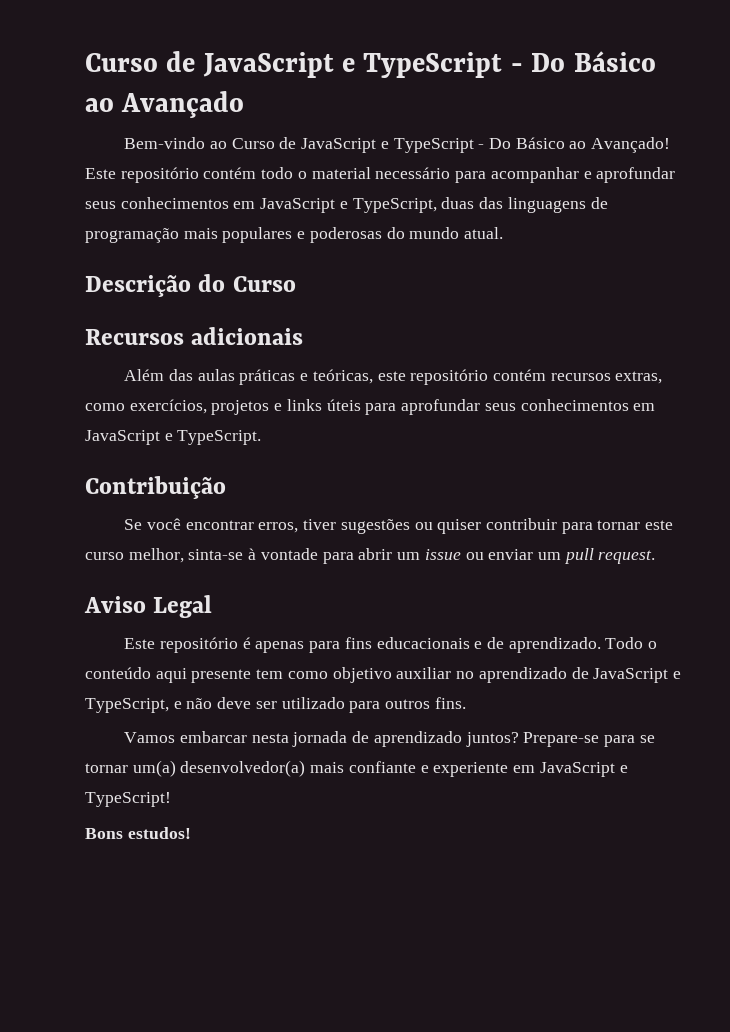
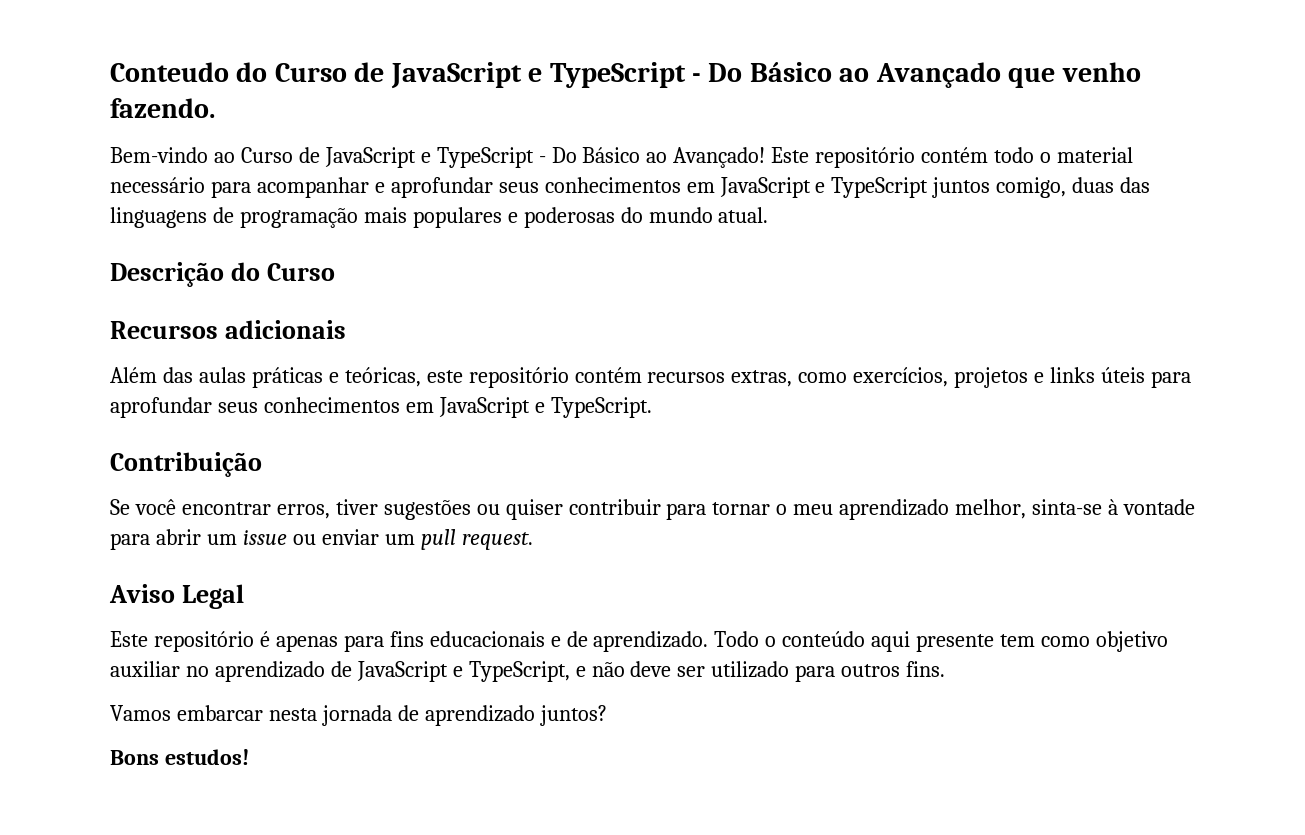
- Curso de JavaScript e TypeScript - Do Básico ao Avançado
+ Conteudo do Curso de JavaScript e TypeScript - Do Básico ao Avançado que venho fazendo.
- Este repositório contém todo o material necessário para acompanhar e aprofundar seus conhecimentos em JavaScript e TypeScript, duas das linguagens de programação mais populares e poderosas do mundo atual.
+ Este repositório contém todo o material necessário para acompanhar e aprofundar seus conhecimentos em JavaScript e TypeScript juntos comigo, duas das linguagens de programação mais populares e poderosas do mundo atual.
- Se você encontrar erros, tiver sugestões ou quiser contribuir para tornar este curso melhor, sinta-se à vontade para abrir um issue ou enviar um pull request.
+ Se você encontrar erros, tiver sugestões ou quiser contribuir para tornar o meu aprendizado melhor, sinta-se à vontade para abrir um issue ou enviar um pull request.
- Prepare-se para se tornar um(a) desenvolvedor(a) mais confiante e experiente em JavaScript e TypeScript!

